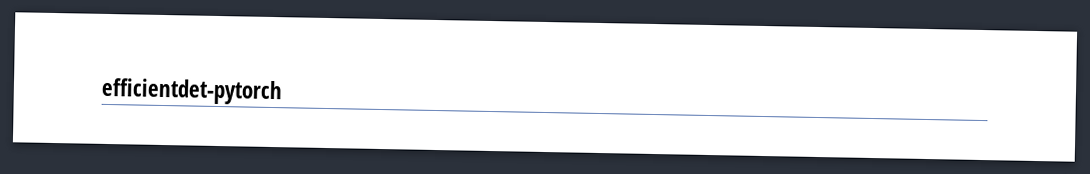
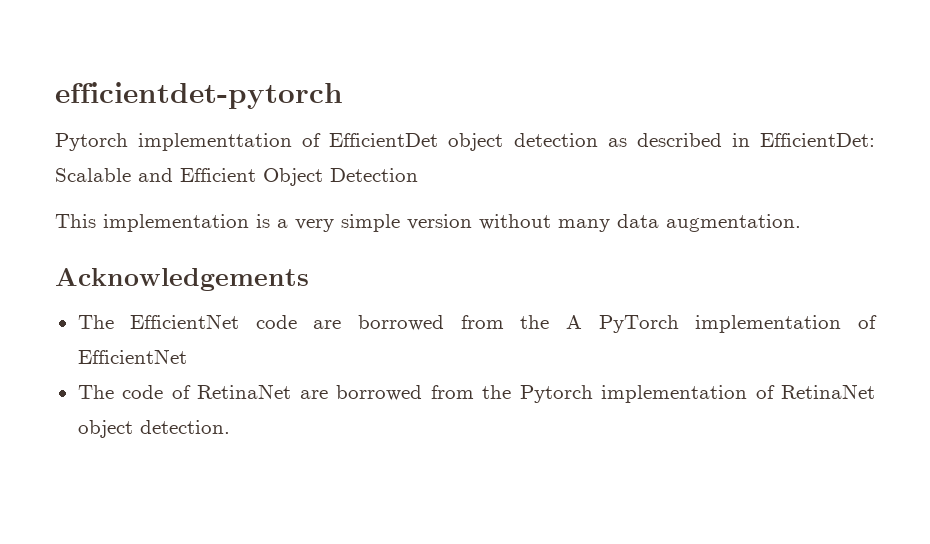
+ Pytorch implementtation of EfficientDet object detection as described in EfficientDet: Scalable and Efficient Object Detection
+ This implementation is a very simple version without many data augmentation.
+ Acknowledgements
+ The EfficientNet code are borrowed from the A PyTorch implementation of EfficientNet
+ The code of RetinaNet are borrowed from the Pytorch implementation of RetinaNet object detection.

